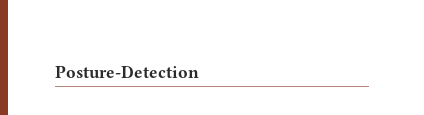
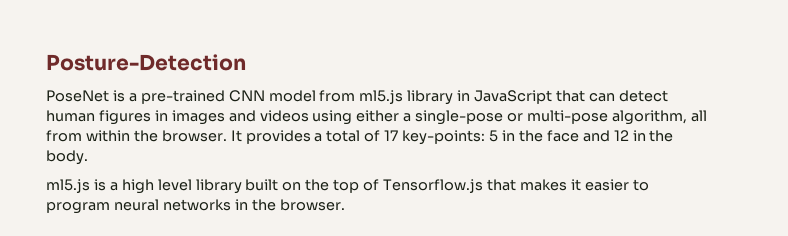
+ PoseNet is a pre-trained CNN model from ml5.js library in JavaScript that can detect human figures in images and videos using either a single-pose or multi-pose algorithm, all from within the browser. It provides a total of 17 key-points: 5 in the face and 12 in the body.
+ ml5.js is a high level library built on the top of Tensorflow.js that makes it easier to program neural networks in the browser.

